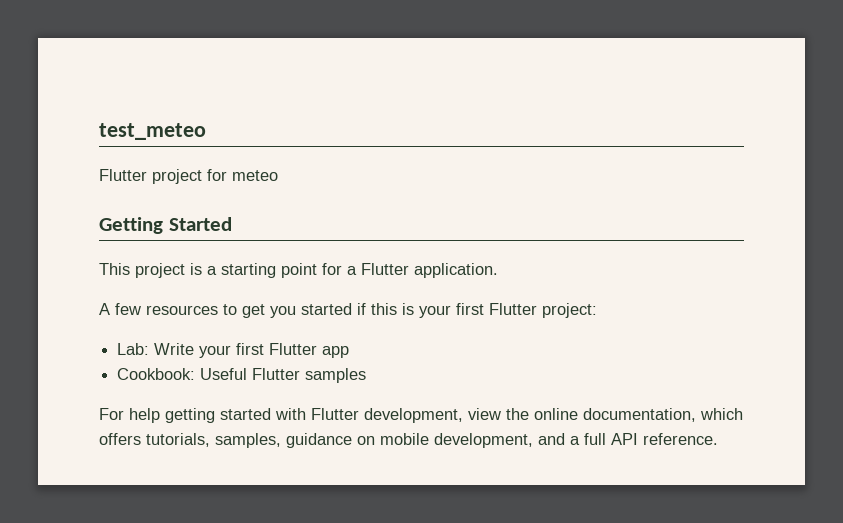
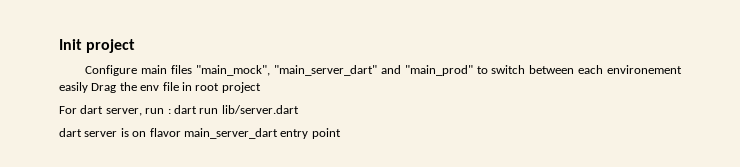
- test_meteo
- Flutter project for meteo
- Getting Started
- This project is a starting point for a Flutter application.
- A few resources to get you started if this is your first Flutter project:
- Lab: Write your first Flutter app
- Cookbook: Useful Flutter samples
- For help getting started with Flutter development, view the online documentation, which offers tutorials, samples, guidance on mobile development, and a full API reference.
+ Init project
+ Configure main files "main_mock", "main_server_dart" and "main_prod" to switch between each environement easily Drag the env file in root project
+ For dart server, run : dart run lib/server.dart
+ dart server is on flavor main_server_dart entry point

